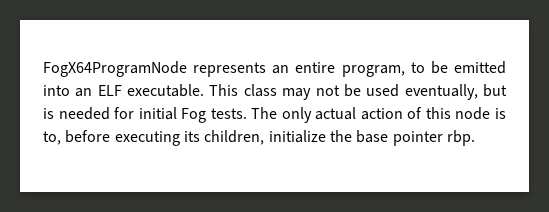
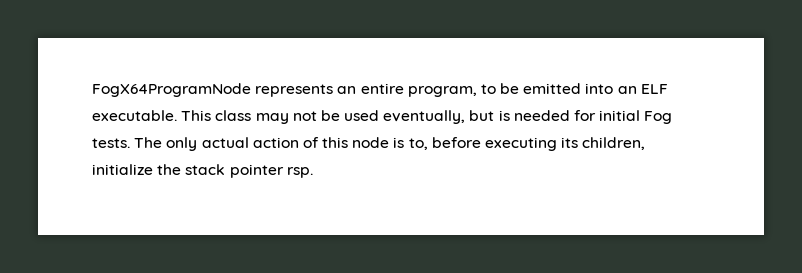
- The only actual action of this node is to, before executing its children, initialize the base pointer rbp.
+ The only actual action of this node is to, before executing its children, initialize the stack pointer rsp.

